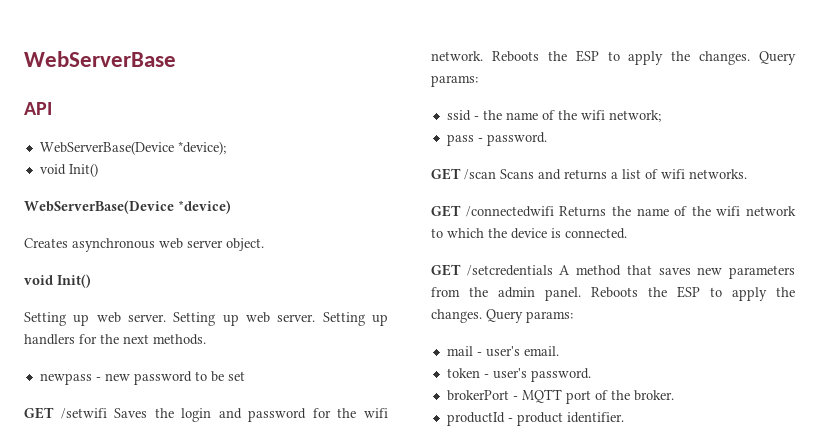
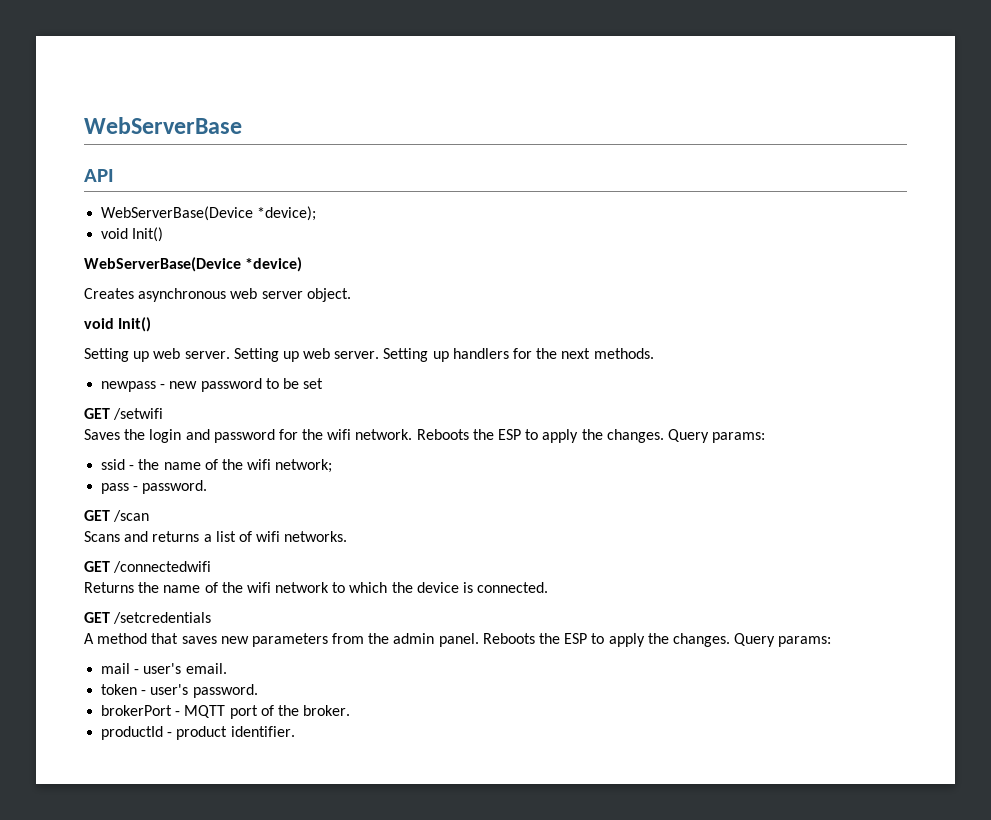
- GET /setwifi Saves the login and password for the wifi network.
+ GET /setwifi
+ Saves the login and password for the wifi network.
- GET /scan Scans and returns a list of wifi networks.
+ GET /scan
+ Scans and returns a list of wifi networks.
- GET /connectedwifi Returns the name of the wifi network to which the device is connected.
+ GET /connectedwifi
+ Returns the name of the wifi network to which the device is connected.
- GET /setcredentials A method that saves new parameters from the admin panel.
+ GET /setcredentials
+ A method that saves new parameters from the admin panel.

